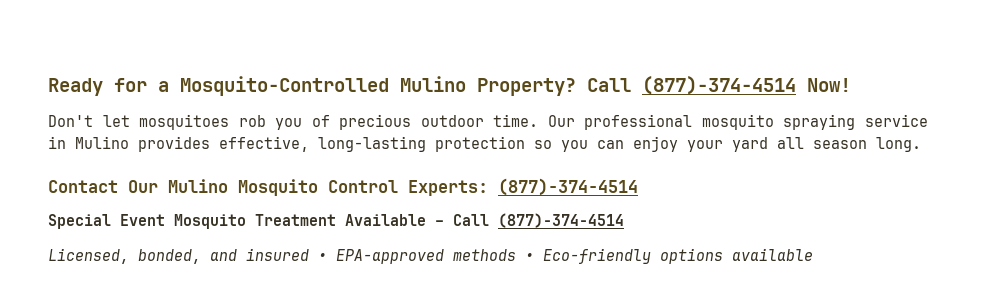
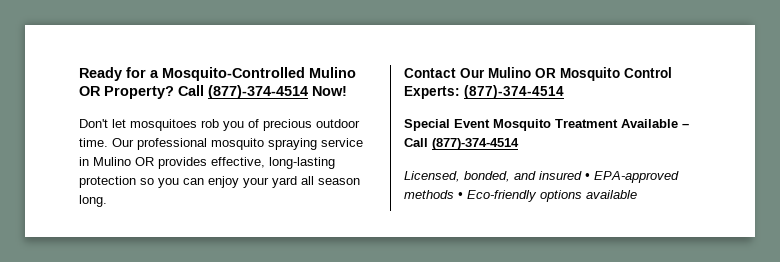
- Ready for a Mosquito-Controlled Mulino Property?
+ Ready for a Mosquito-Controlled Mulino OR Property?
- Our professional mosquito spraying service in Mulino provides effective, long-lasting protection so you can enjoy your yard all season long.
+ Our professional mosquito spraying service in Mulino OR provides effective, long-lasting protection so you can enjoy your yard all season long.
- Contact Our Mulino Mosquito Control Experts: (877)-374-4514
+ Contact Our Mulino OR Mosquito Control Experts: (877)-374-4514

